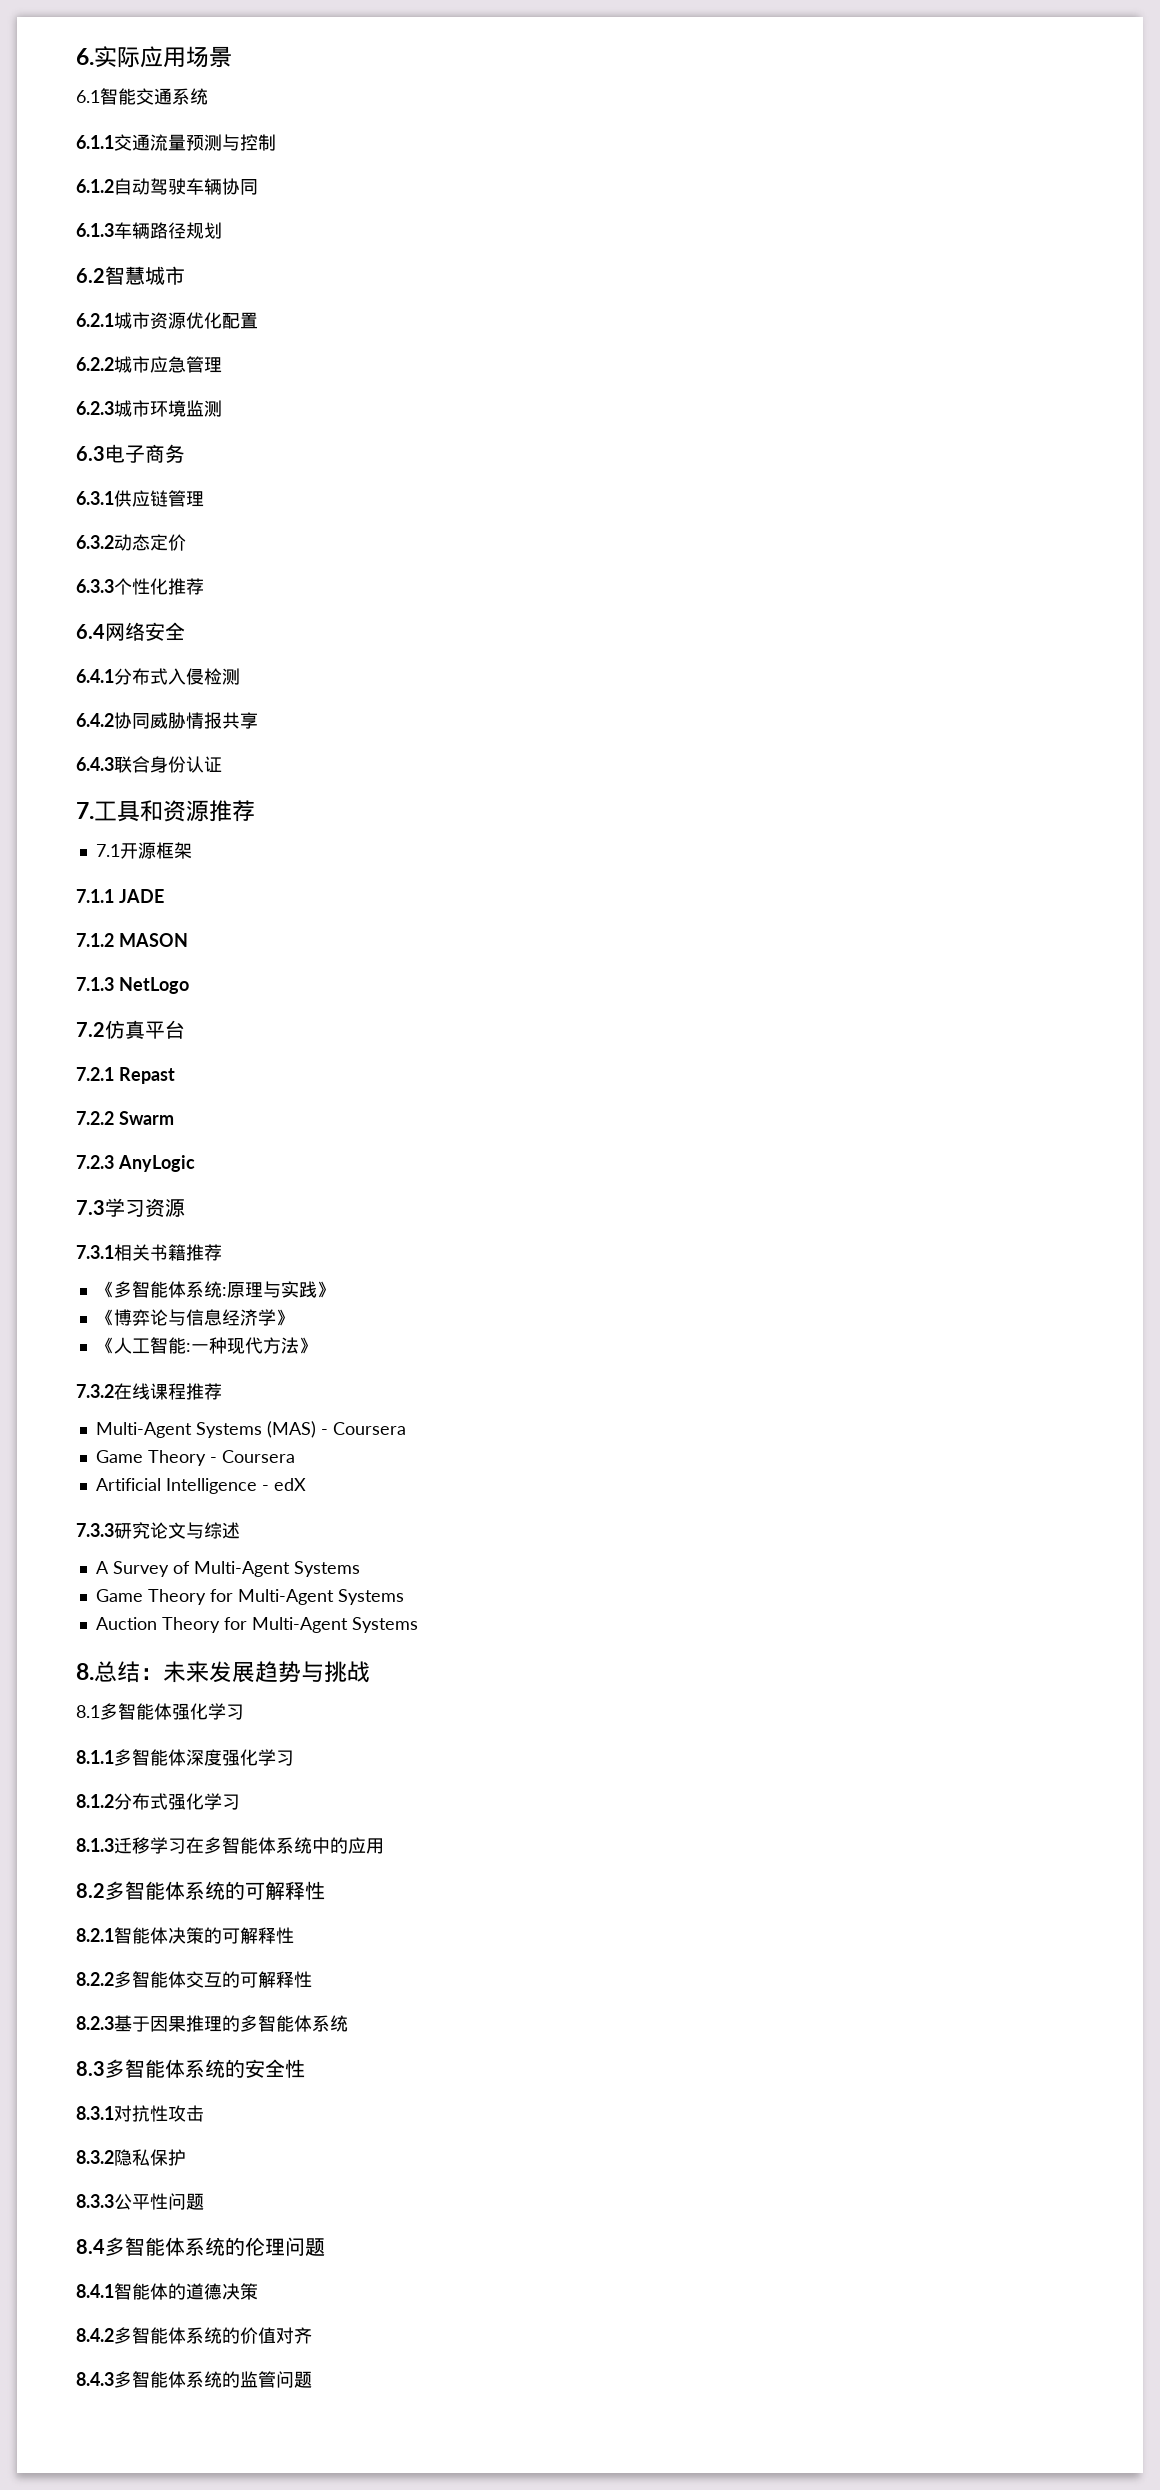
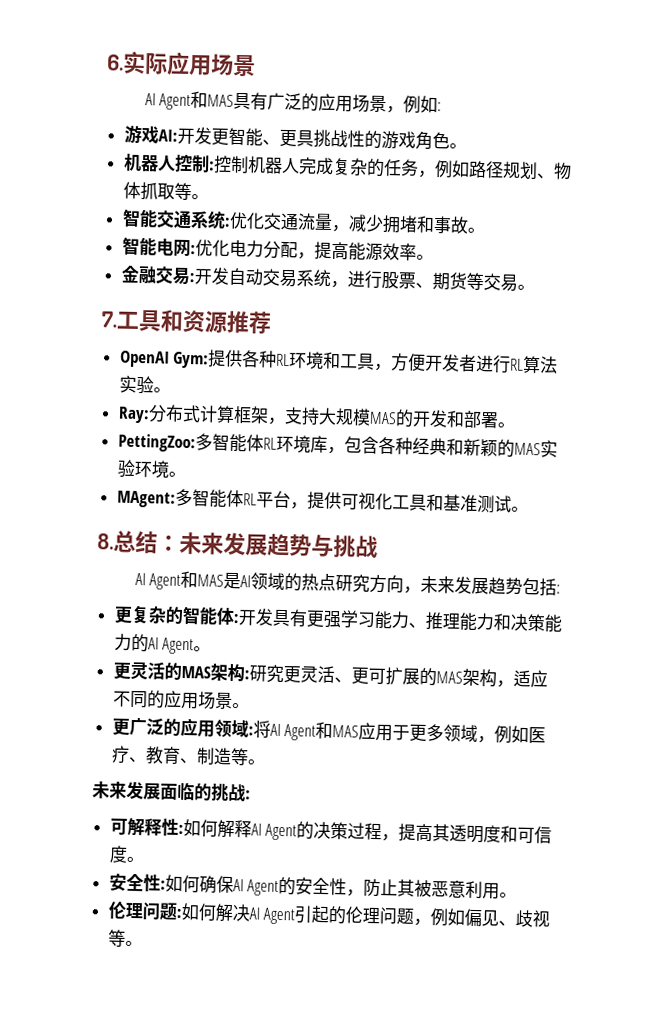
- 6.1智能交通系统
- 6.1.1交通流量预测与控制
- 6.1.2自动驾驶车辆协同
- 6.1.3车辆路径规划
- 6.2智慧城市
- 6.2.1城市资源优化配置
- 6.2.2城市应急管理
- 6.2.3城市环境监测
- 6.3电子商务
- 6.3.1供应链管理
- 6.3.2动态定价
- 6.3.3个性化推荐
- 6.4网络安全
- 6.4.1分布式入侵检测
- 6.4.2协同威胁情报共享
- 6.4.3联合身份认证
+ AI Agent和MAS具有广泛的应用场景，例如:
+ 游戏AI:开发更智能、更具挑战性的游戏角色。
+ 机器人控制:控制机器人完成复杂的任务，例如路径规划、物体抓取等。
+ 智能交通系统:优化交通流量，减少拥堵和事故。
+ 智能电网:优化电力分配，提高能源效率。
+ 金融交易:开发自动交易系统，进行股票、期货等交易。
- 7.1开源框架
- 7.1.1 JADE
- 7.1.2 MASON
- 7.1.3 NetLogo
- 7.2仿真平台
- 7.2.1 Repast
- 7.2.2 Swarm
- 7.2.3 AnyLogic
- 7.3学习资源
- 7.3.1相关书籍推荐
- 《多智能体系统:原理与实践》
- 《博弈论与信息经济学》
- 《人工智能:一种现代方法》
- 7.3.2在线课程推荐
- Multi-Agent Systems (MAS) - Coursera
- Game Theory - Coursera
- Artificial Intelligence - edX
- 7.3.3研究论文与综述
- A Survey of Multi-Agent Systems
- Game Theory for Multi-Agent Systems
- Auction Theory for Multi-Agent Systems
+ OpenAI Gym:提供各种RL环境和工具，方便开发者进行RL算法实验。
+ Ray:分布式计算框架，支持大规模MAS的开发和部署。
+ PettingZoo:多智能体RL环境库，包含各种经典和新颖的MAS实验环境。
+ MAgent:多智能体RL平台，提供可视化工具和基准测试。
- 8.1多智能体强化学习
- 8.1.1多智能体深度强化学习
- 8.1.2分布式强化学习
- 8.1.3迁移学习在多智能体系统中的应用
- 8.2多智能体系统的可解释性
- 8.2.1智能体决策的可解释性
- 8.2.2多智能体交互的可解释性
- 8.2.3基于因果推理的多智能体系统
- 8.3多智能体系统的安全性
- 8.3.1对抗性攻击
- 8.3.2隐私保护
- 8.3.3公平性问题
- 8.4多智能体系统的伦理问题
- 8.4.1智能体的道德决策
- 8.4.2多智能体系统的价值对齐
- 8.4.3多智能体系统的监管问题
+ AI Agent和MAS是AI领域的热点研究方向，未来发展趋势包括:
+ 更复杂的智能体:开发具有更强学习能力、推理能力和决策能力的AI Agent。
+ 更灵活的MAS架构:研究更灵活、更可扩展的MAS架构，适应不同的应用场景。
+ 更广泛的应用领域:将AI Agent和MAS应用于更多领域，例如医疗、教育、制造等。
+ 未来发展面临的挑战:
+ 可解释性:如何解释AI Agent的决策过程，提高其透明度和可信度。
+ 安全性:如何确保AI Agent的安全性，防止其被恶意利用。
+ 伦理问题:如何解决AI Agent引起的伦理问题，例如偏见、歧视等。

